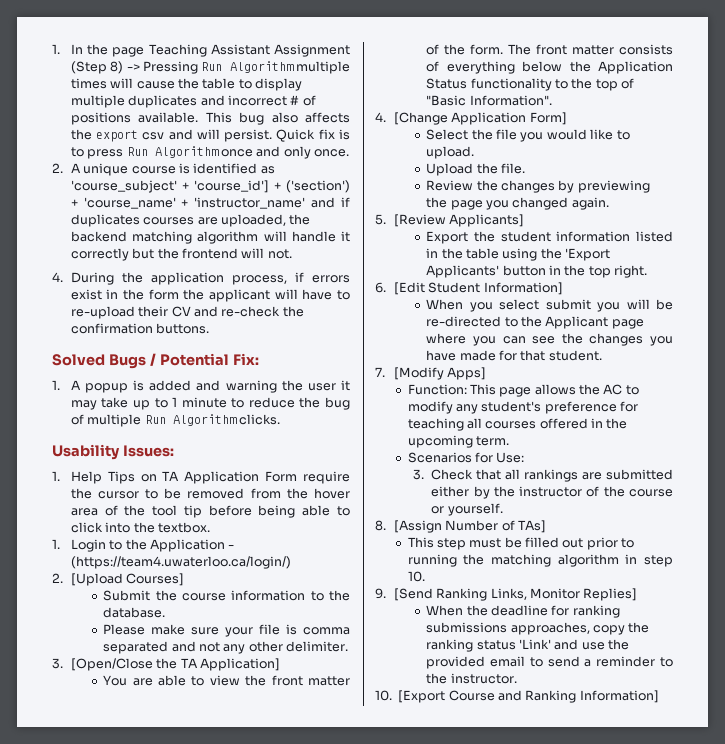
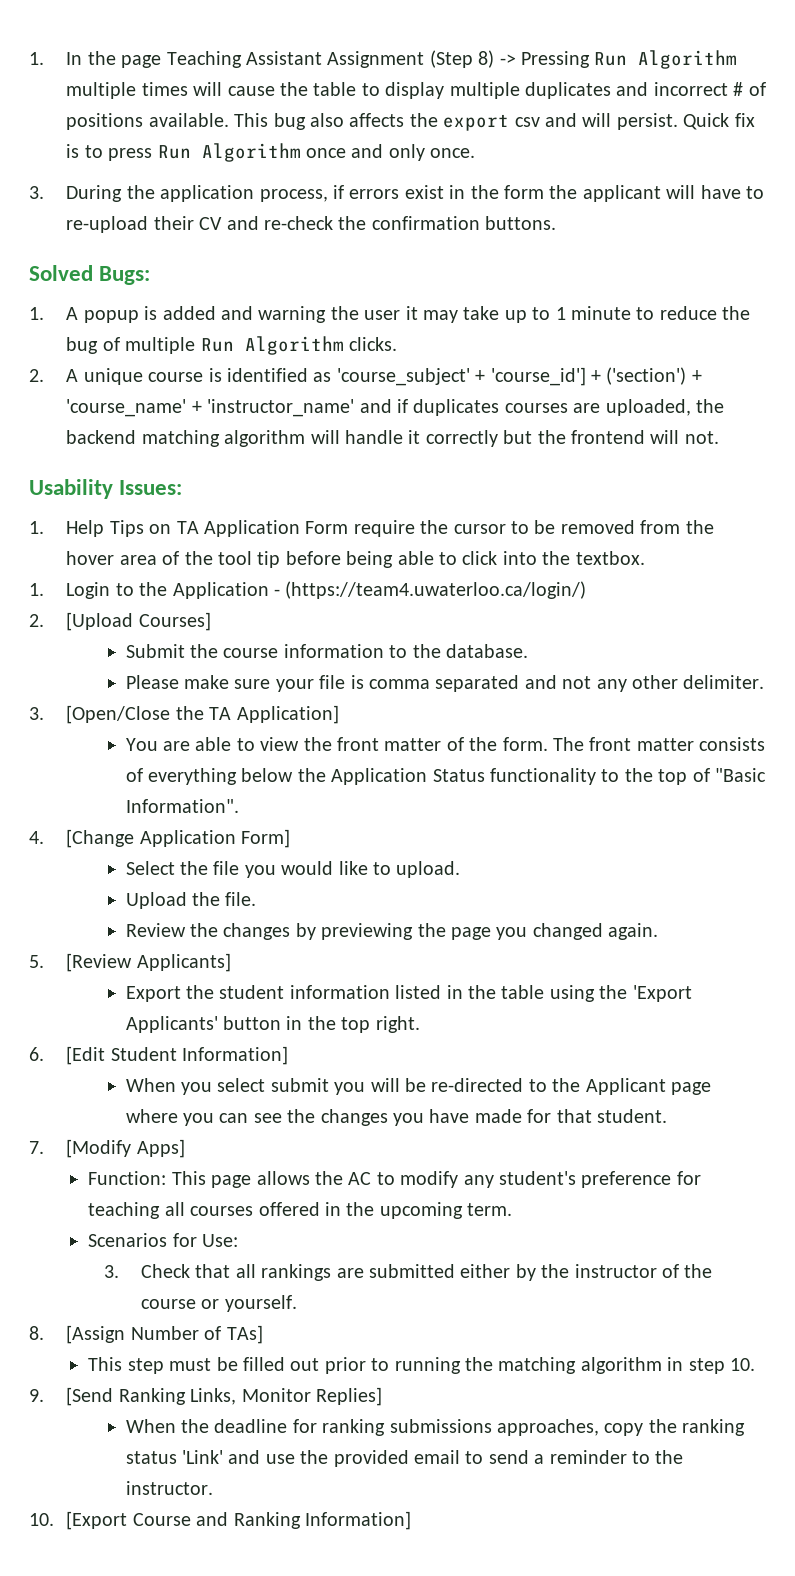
+ 3. During the application process, if errors exist in the form the applicant will have to re-upload their CV and re-check the confirmation buttons.
+ Solved Bugs:
+ 1. A popup is added and warning the user it may take up to 1 minute to reduce the bug of multiple Run Algorithm clicks.
- 4. During the application process, if errors exist in the form the applicant will have to re-upload their CV and re-check the confirmation buttons.
- Solved Bugs / Potential Fix:
- 1. A popup is added and warning the user it may take up to 1 minute to reduce the bug of multiple Run Algorithm clicks.

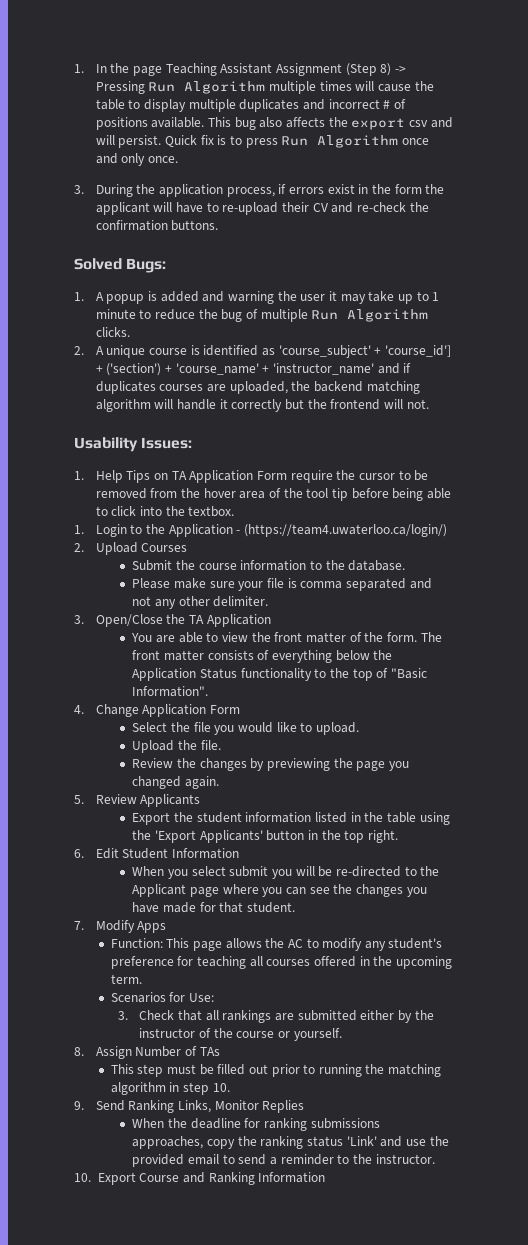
- 2. [Upload Courses]
+ 2. Upload Courses
- 3. [Open/Close the TA Application]
+ 3. Open/Close the TA Application
- 4. [Change Application Form]
+ 4. Change Application Form
- 5. [Review Applicants]
+ 5. Review Applicants
- 6. [Edit Student Information]
+ 6. Edit Student Information
- 7. [Modify Apps]
+ 7. Modify Apps
- 8. [Assign Number of TAs]
+ 8. Assign Number of TAs
- 9. [Send Ranking Links, Monitor Replies]
+ 9. Send Ranking Links, Monitor Replies
- 10. [Export Course and Ranking Information]
+ 10. Export Course and Ranking Information

